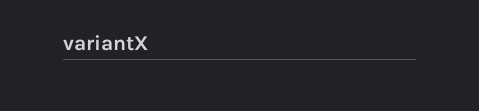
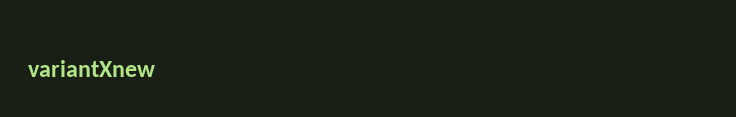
- variantX
+ variantXnew

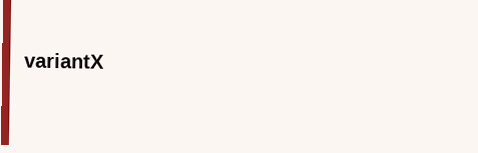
- variantXnew
+ variantX

